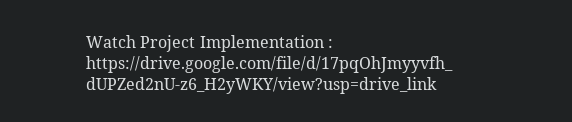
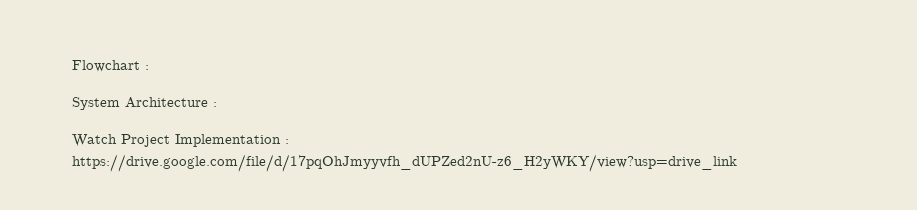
+ Flowchart :
+ System Architecture :

